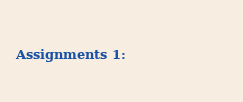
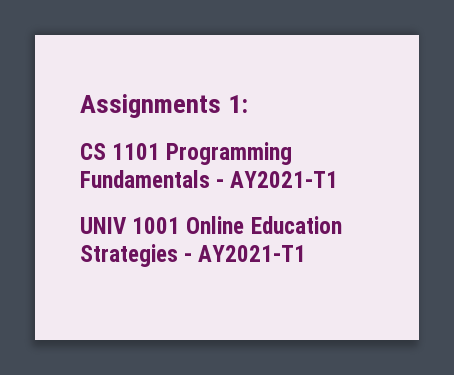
+ CS 1101 Programming Fundamentals - AY2021-T1
+ UNIV 1001 Online Education Strategies - AY2021-T1

